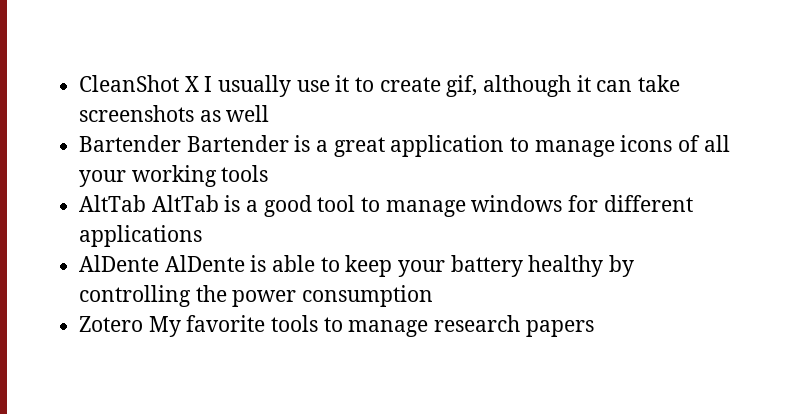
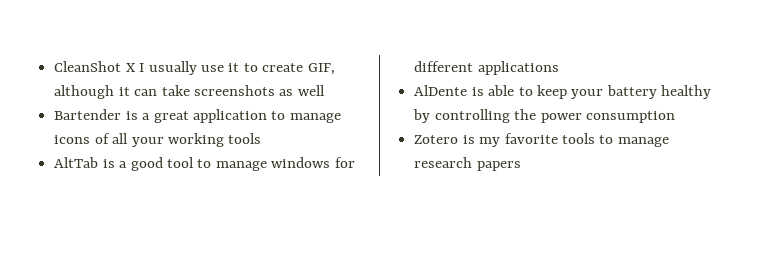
- CleanShot X I usually use it to create gif, although it can take screenshots as well
+ CleanShot X I usually use it to create GIF, although it can take screenshots as well
- Bartender Bartender is a great application to manage icons of all your working tools
+ Bartender is a great application to manage icons of all your working tools
- AltTab AltTab is a good tool to manage windows for different applications
+ AltTab is a good tool to manage windows for different applications
- AlDente AlDente is able to keep your battery healthy by controlling the power consumption
+ AlDente is able to keep your battery healthy by controlling the power consumption
- Zotero My favorite tools to manage research papers
+ Zotero is my favorite tools to manage research papers

